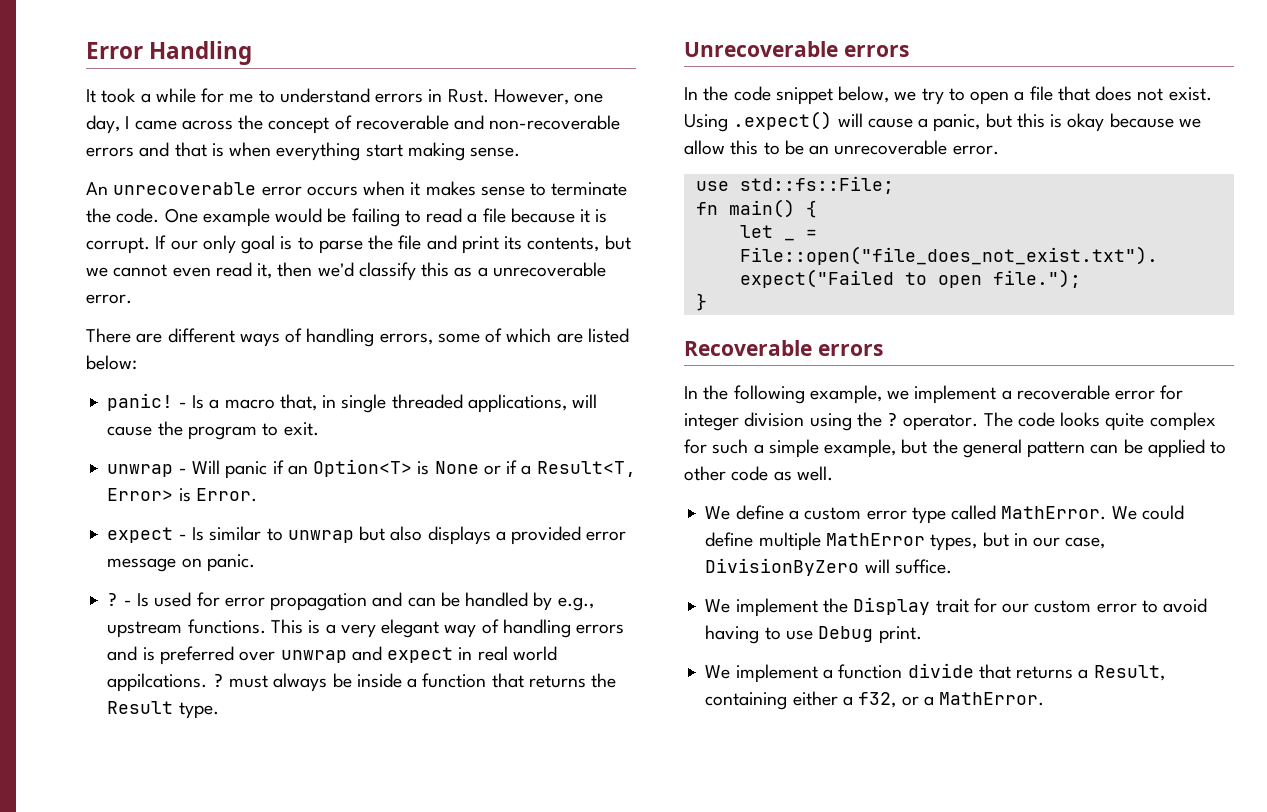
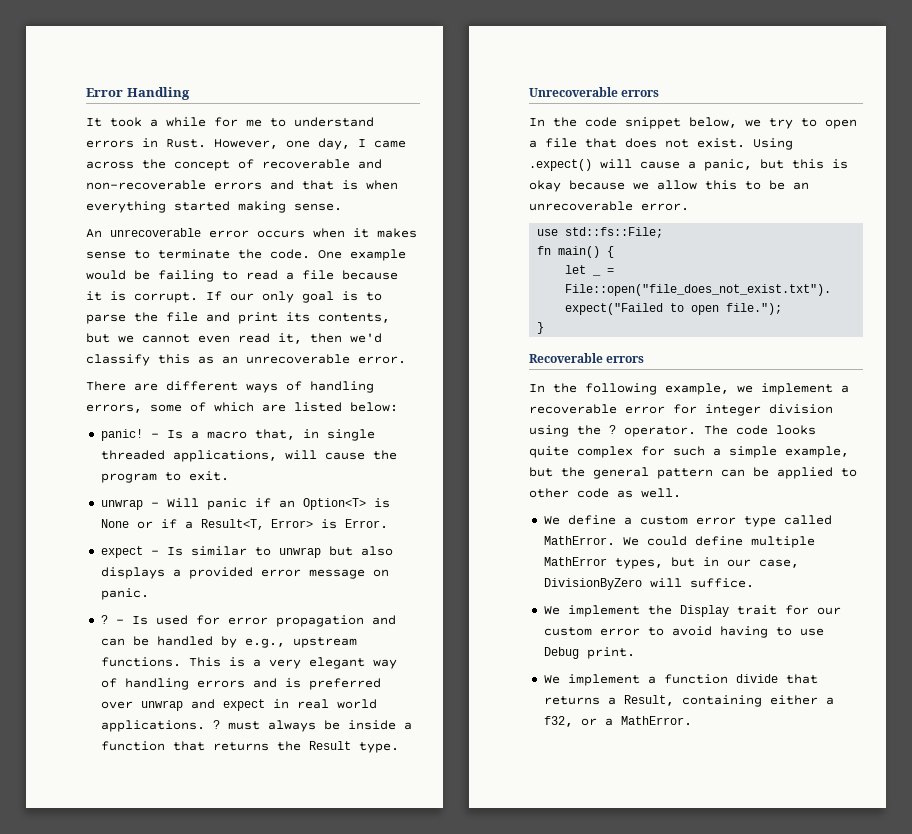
- However, one day, I came across the concept of recoverable and non-recoverable errors and that is when everything start making sense.
+ However, one day, I came across the concept of recoverable and non-recoverable errors and that is when everything started making sense.
- If our only goal is to parse the file and print its contents, but we cannot even read it, then we'd classify this as a unrecoverable error.
+ If our only goal is to parse the file and print its contents, but we cannot even read it, then we'd classify this as an unrecoverable error.
- This is a very elegant way of handling errors and is preferred over unwrap and expect in real world appilcations.
+ This is a very elegant way of handling errors and is preferred over unwrap and expect in real world applications.

